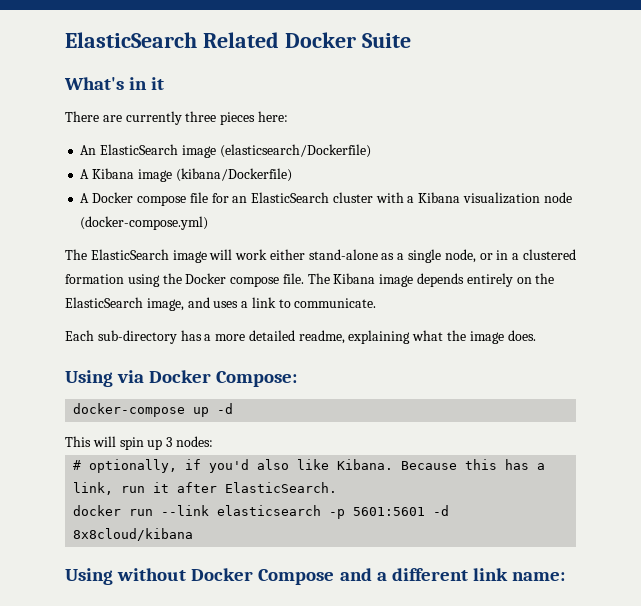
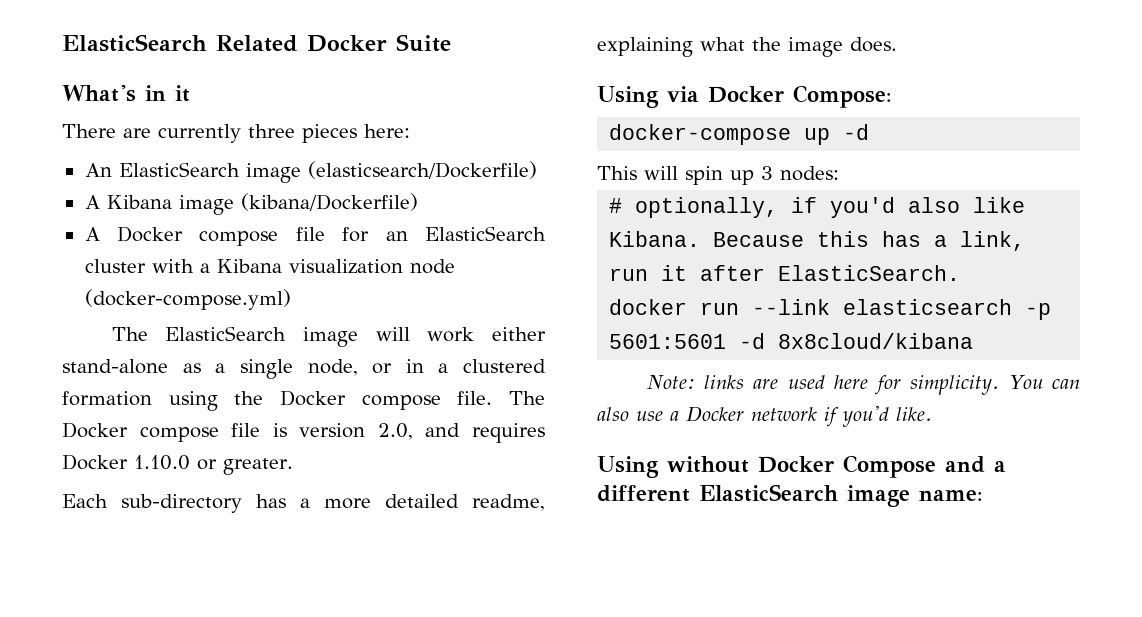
- The Kibana image depends entirely on the ElasticSearch image, and uses a link to communicate.
+ The Docker compose file is version 2.0, and requires Docker 1.10.0 or greater.
+ Note: links are used here for simplicity. You can also use a Docker network if you'd like.
- Using without Docker Compose and a different link name:
+ Using without Docker Compose and a different ElasticSearch image name:

